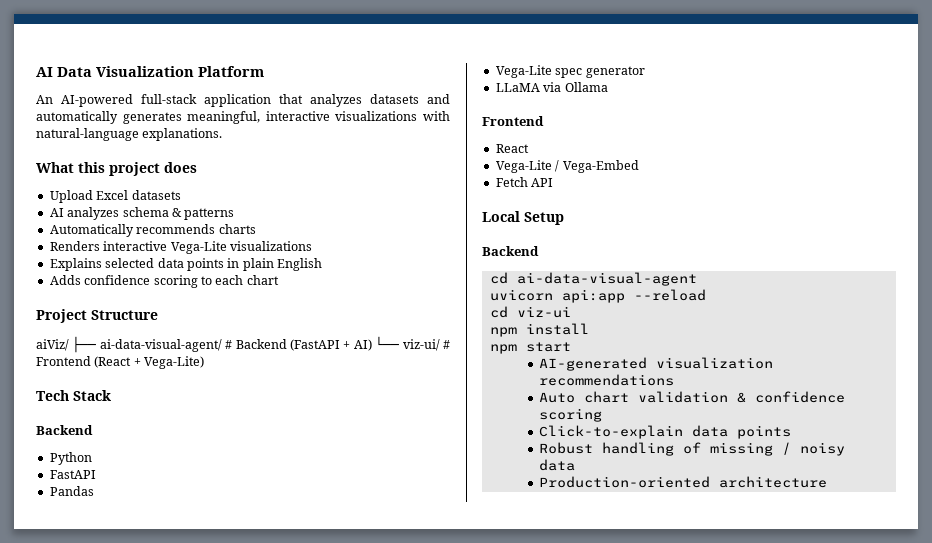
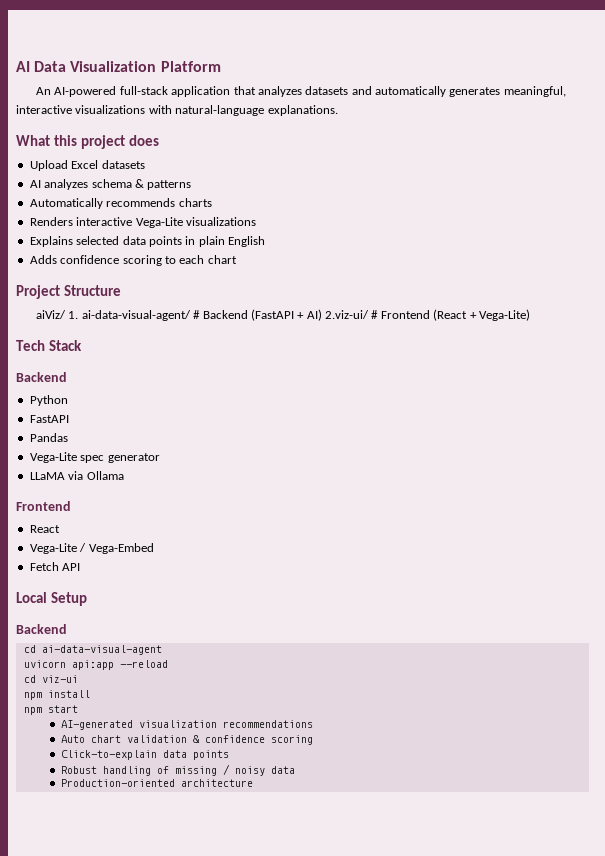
- aiViz/ ├── ai-data-visual-agent/ # Backend (FastAPI + AI) └── viz-ui/ # Frontend (React + Vega-Lite)
+ aiViz/ 1. ai-data-visual-agent/ # Backend (FastAPI + AI) 2.viz-ui/ # Frontend (React + Vega-Lite)

